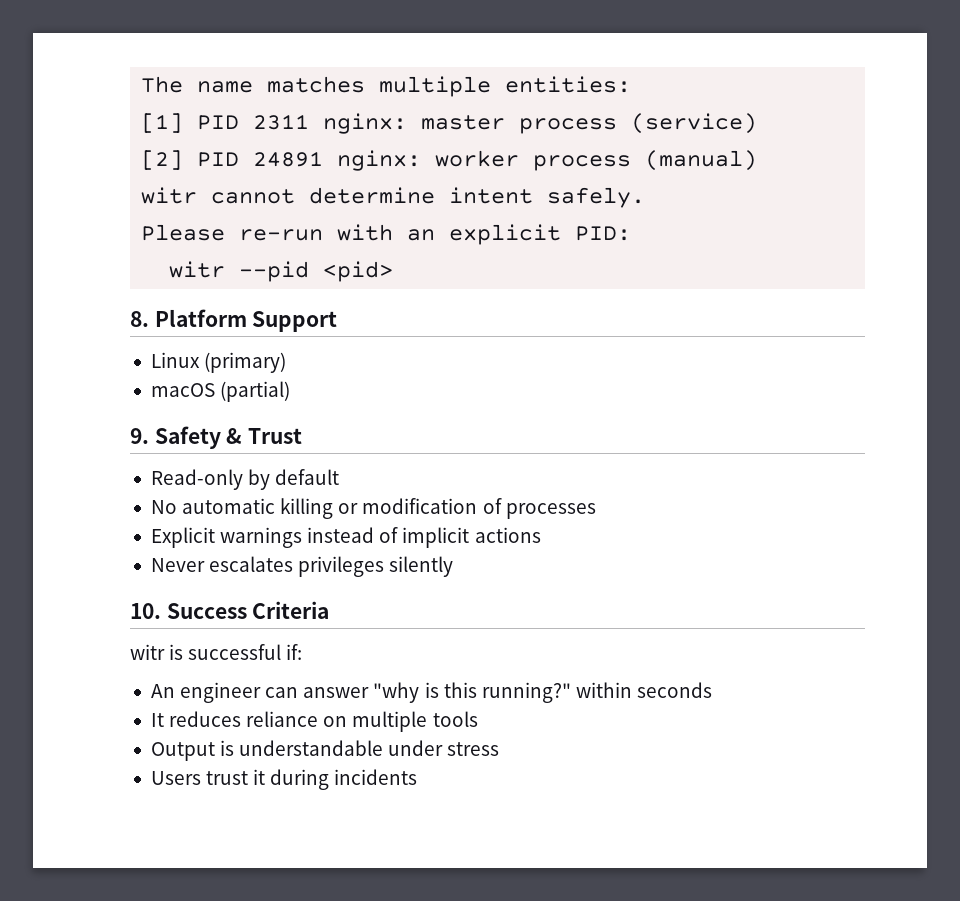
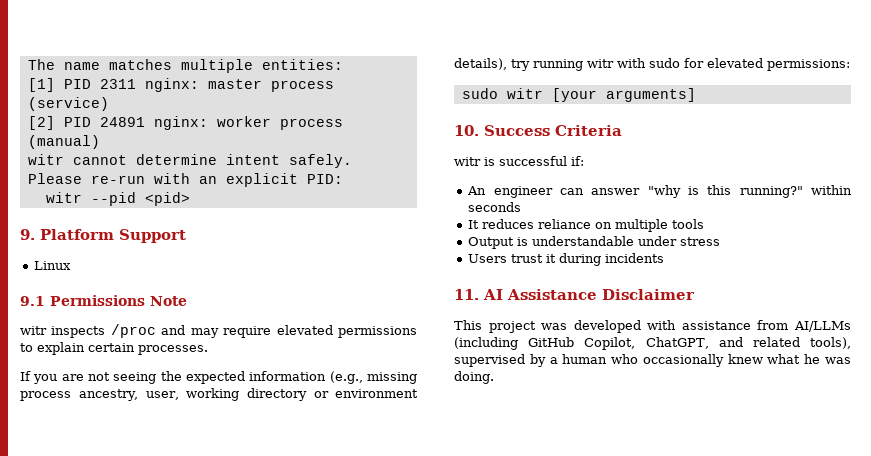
- 8. Platform Support
+ 9. Platform Support
- Linux (primary)
- macOS (partial)
- 9. Safety & Trust
- Read‑only by default
- No automatic killing or modification of processes
- Explicit warnings instead of implicit actions
- Never escalates privileges silently
+ Linux
+ 9.1 Permissions Note
+ witr inspects /proc and may require elevated permissions to explain certain processes.
+ If you are not seeing the expected information (e.g., missing process ancestry, user, working directory or environment details), try running witr with sudo for elevated permissions:
+ sudo witr [your arguments]
+ 11. AI Assistance Disclaimer
+ This project was developed with assistance from AI/LLMs (including GitHub Copilot, ChatGPT, and related tools), supervised by a human who occasionally knew what he was doing.

